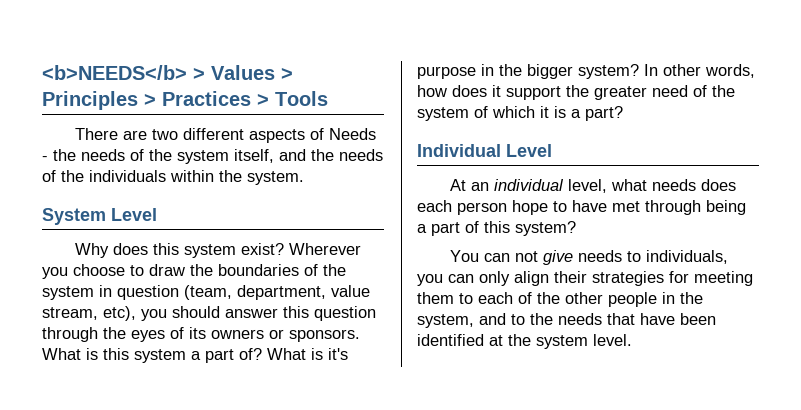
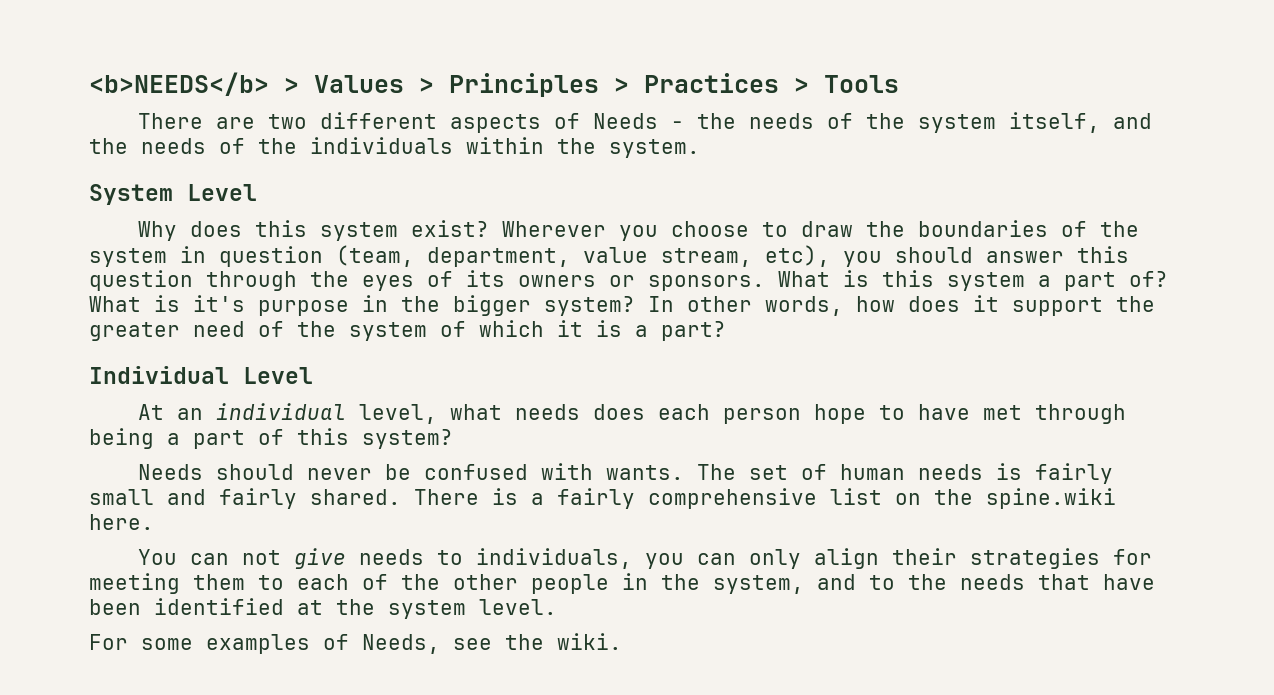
+ Needs should never be confused with wants. The set of human needs is fairly small and fairly shared. There is a fairly comprehensive list on the spine.wiki here.
+ For some examples of Needs, see the wiki.

